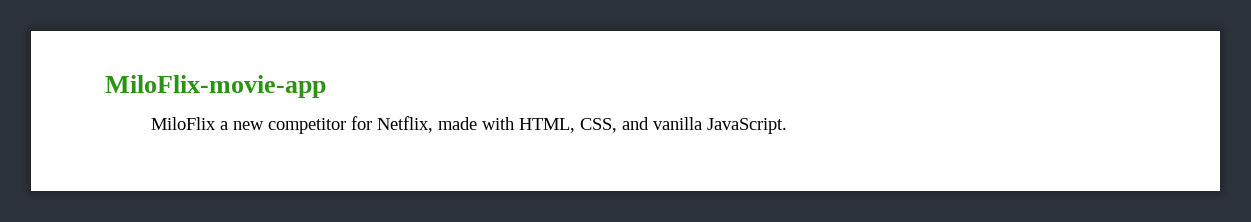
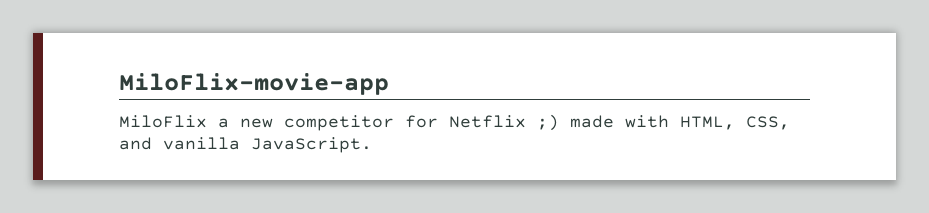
- MiloFlix a new competitor for Netflix, made with HTML, CSS, and vanilla JavaScript.
+ MiloFlix a new competitor for Netflix ;) made with HTML, CSS, and vanilla JavaScript.

